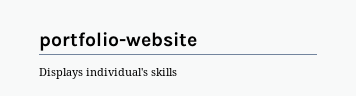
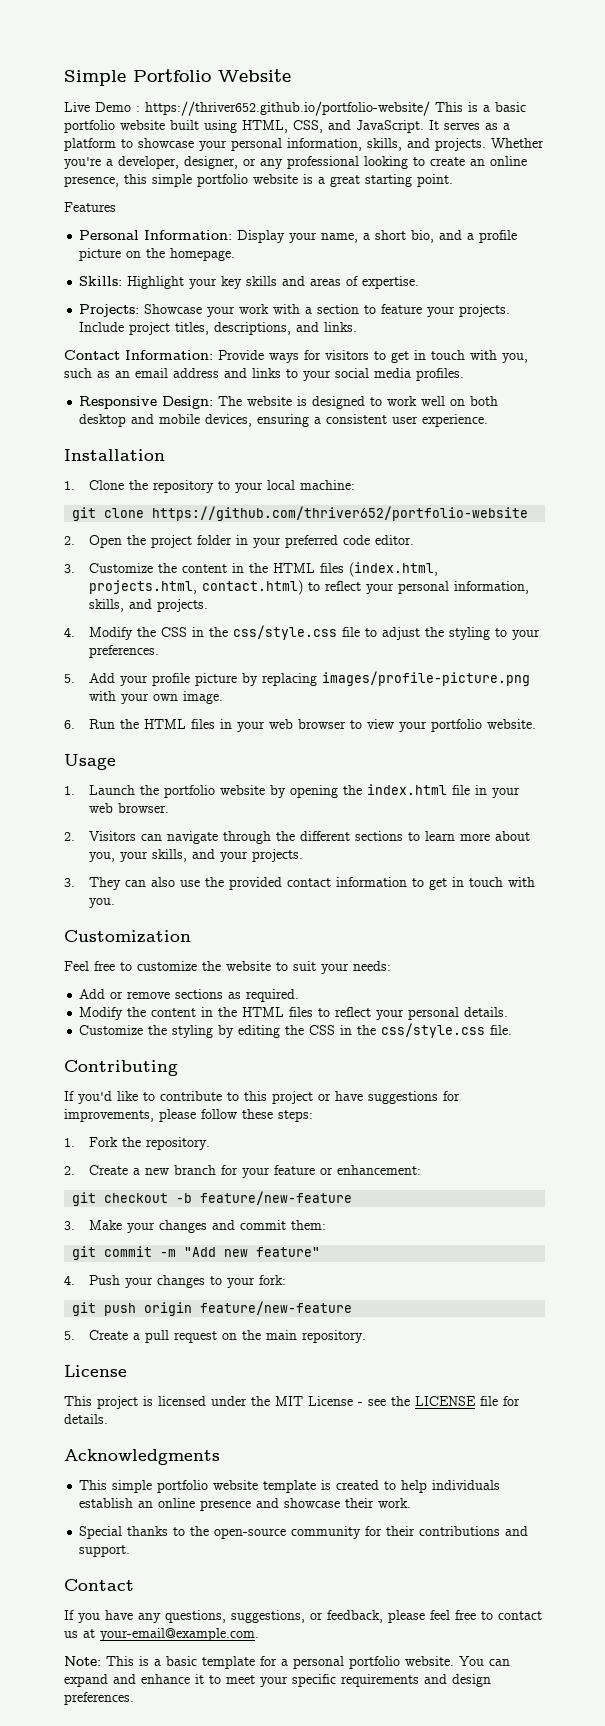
- portfolio-website
- Displays individual's skills
+ Simple Portfolio Website
+ Live Demo : https://thriver652.github.io/portfolio-website/ This is a basic portfolio website built using HTML, CSS, and JavaScript. It serves as a platform to showcase your personal information, skills, and projects. Whether you're a developer, designer, or any professional looking to create an online presence, this simple portfolio website is a great starting point.
+ Features
+ Personal Information: Display your name, a short bio, and a profile picture on the homepage.
+ Skills: Highlight your key skills and areas of expertise.
+ Projects: Showcase your work with a section to feature your projects. Include project titles, descriptions, and links.
+ Contact Information: Provide ways for visitors to get in touch with you, such as an email address and links to your social media profiles.
+ Responsive Design: The website is designed to work well on both desktop and mobile devices, ensuring a consistent user experience.
+ Installation
+ 1. Clone the repository to your local machine:
+ git clone https://github.com/thriver652/portfolio-website
+ 2. Open the project folder in your preferred code editor.
+ 3. Customize the content in the HTML files (index.html, projects.html, contact.html) to reflect your personal information, skills, and projects.
+ 4. Modify the CSS in the css/style.css file to adjust the styling to your preferences.
+ 5. Add your profile picture by replacing images/profile-picture.png with your own image.
+ 6. Run the HTML files in your web browser to view your portfolio website.
+ Usage
+ 1. Launch the portfolio website by opening the index.html file in your web browser.
+ 2. Visitors can navigate through the different sections to learn more about you, your skills, and your projects.
+ 3. They can also use the provided contact information to get in touch with you.
+ Customization
+ Feel free to customize the website to suit your needs:
+ Add or remove sections as required.
+ Modify the content in the HTML files to reflect your personal details.
+ Customize the styling by editing the CSS in the css/style.css file.
+ Contributing
+ If you'd like to contribute to this project or have suggestions for improvements, please follow these steps:
+ 1. Fork the repository.
+ 2. Create a new branch for your feature or enhancement:
+ git checkout -b feature/new-feature
+ 3. Make your changes and commit them:
+ git commit -m "Add new feature"
+ 4. Push your changes to your fork:
+ git push origin feature/new-feature
+ 5. Create a pull request on the main repository.
+ License
+ This project is licensed under the MIT License - see the LICENSE file for details.
+ Acknowledgments
+ This simple portfolio website template is created to help individuals establish an online presence and showcase their work.
+ Special thanks to the open-source community for their contributions and support.
+ Contact
+ If you have any questions, suggestions, or feedback, please feel free to contact us at your-email@example.com.
+ Note: This is a basic template for a personal portfolio website. You can expand and enhance it to meet your specific requirements and design preferences.

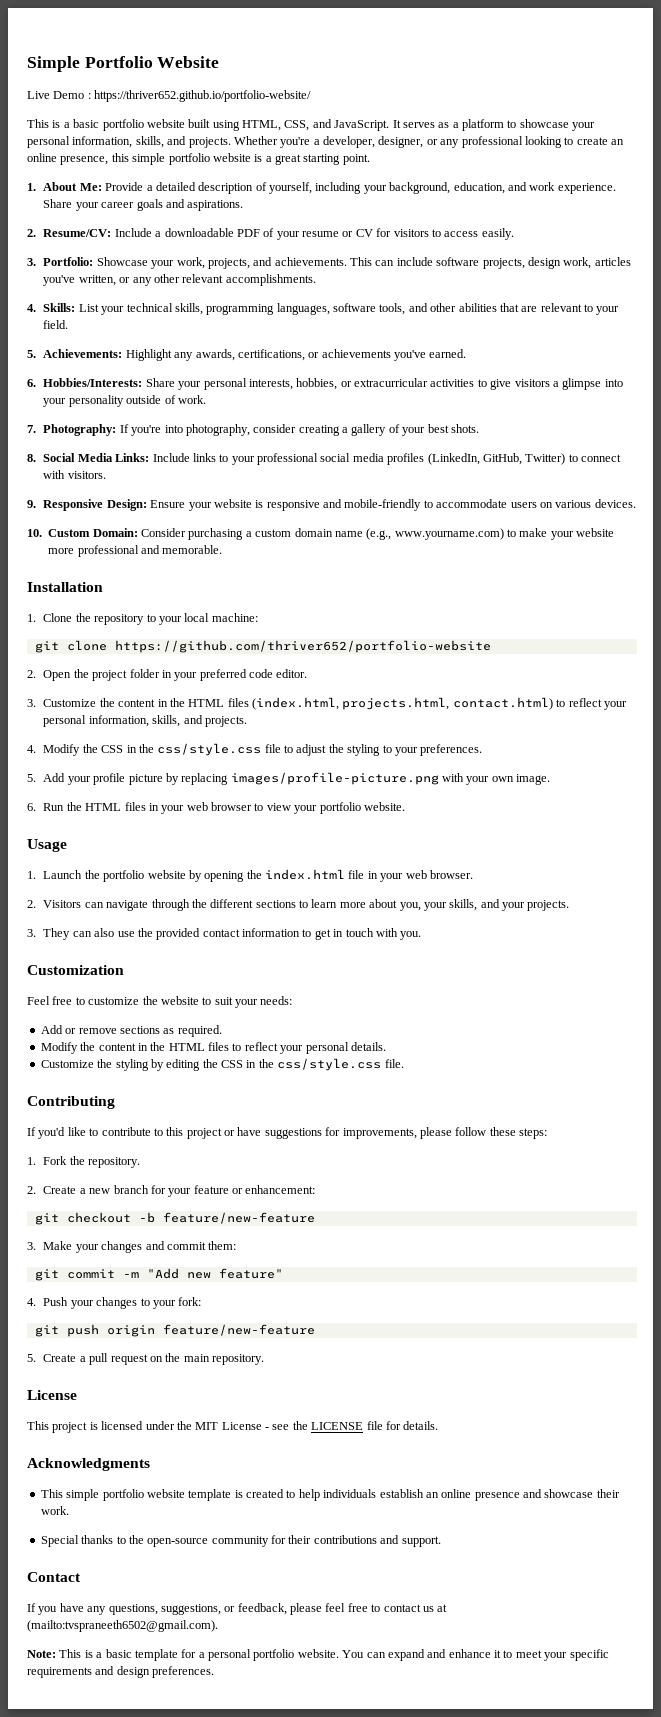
- Live Demo : https://thriver652.github.io/portfolio-website/ This is a basic portfolio website built using HTML, CSS, and JavaScript.
+ Live Demo : https://thriver652.github.io/portfolio-website/
+ This is a basic portfolio website built using HTML, CSS, and JavaScript.
- Features
- Personal Information: Display your name, a short bio, and a profile picture on the homepage.
- Skills: Highlight your key skills and areas of expertise.
- Projects: Showcase your work with a section to feature your projects. Include project titles, descriptions, and links.
- Contact Information: Provide ways for visitors to get in touch with you, such as an email address and links to your social media profiles.
- Responsive Design: The website is designed to work well on both desktop and mobile devices, ensuring a consistent user experience.
+ 1. About Me: Provide a detailed description of yourself, including your background, education, and work experience. Share your career goals and aspirations.
+ 2. Resume/CV: Include a downloadable PDF of your resume or CV for visitors to access easily.
+ 3. Portfolio: Showcase your work, projects, and achievements. This can include software projects, design work, articles you've written, or any other relevant accomplishments.
+ 4. Skills: List your technical skills, programming languages, software tools, and other abilities that are relevant to your field.
+ 5. Achievements: Highlight any awards, certifications, or achievements you've earned.
+ 6. Hobbies/Interests: Share your personal interests, hobbies, or extracurricular activities to give visitors a glimpse into your personality outside of work.
+ 7. Photography: If you're into photography, consider creating a gallery of your best shots.
+ 8. Social Media Links: Include links to your professional social media profiles (LinkedIn, GitHub, Twitter) to connect with visitors.
+ 9. Responsive Design: Ensure your website is responsive and mobile-friendly to accommodate users on various devices.
+ 10. Custom Domain: Consider purchasing a custom domain name (e.g., www.yourname.com) to make your website more professional and memorable.
- If you have any questions, suggestions, or feedback, please feel free to contact us at your-email@example.com.
+ If you have any questions, suggestions, or feedback, please feel free to contact us at (mailto:tvspraneeth6502@gmail.com).

